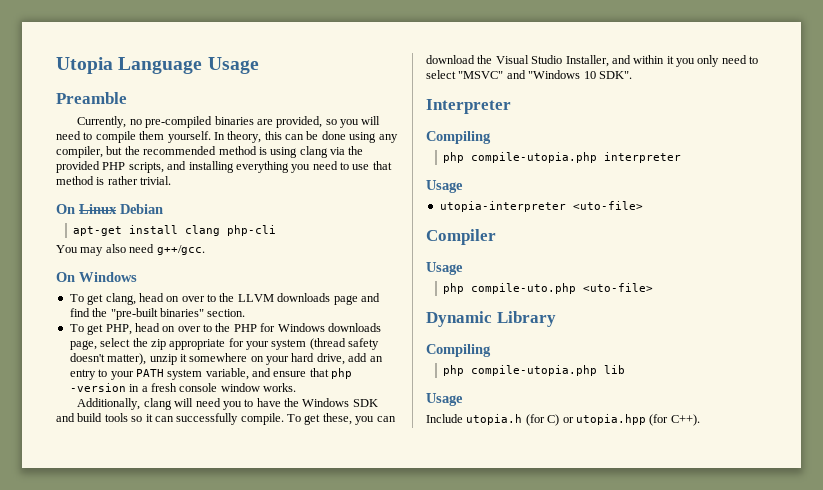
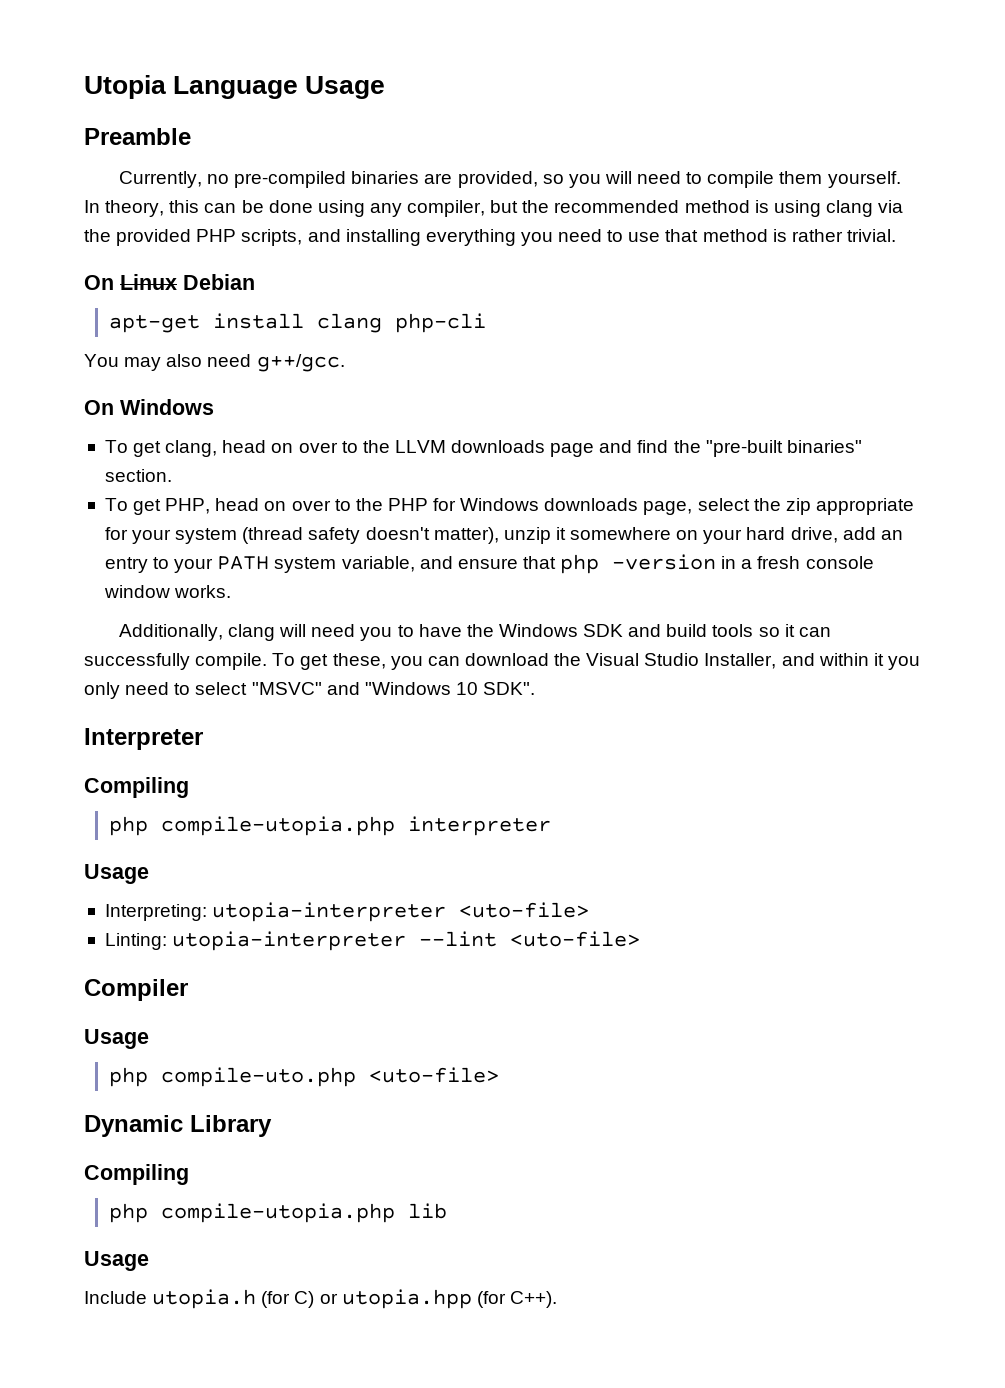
- utopia-interpreter <uto-file>
+ Interpreting: utopia-interpreter <uto-file>
+ Linting: utopia-interpreter --lint <uto-file>

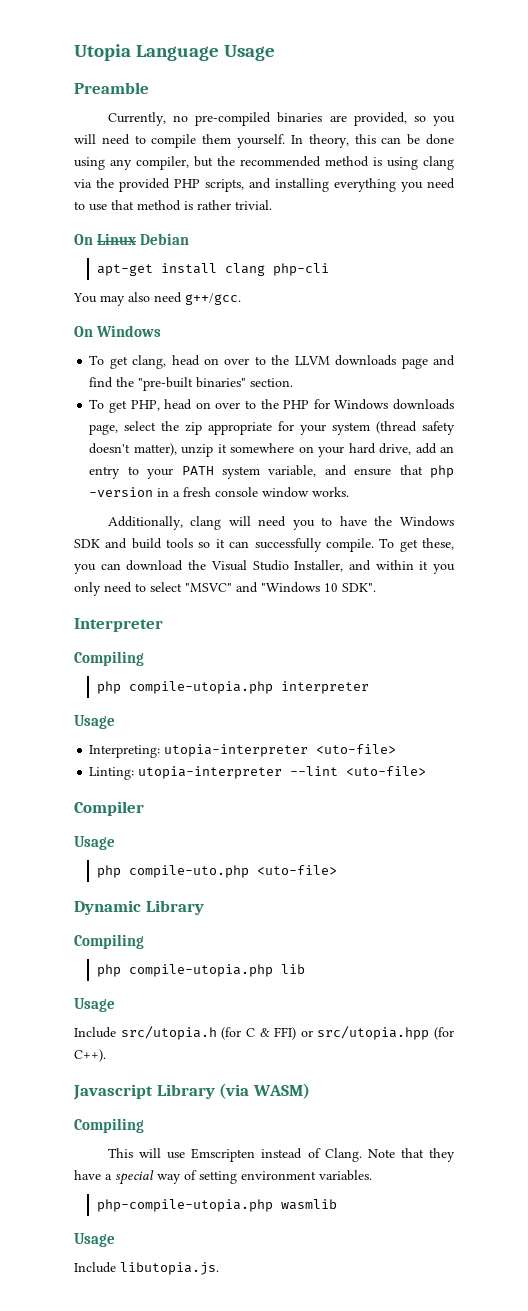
- Include utopia.h (for C) or utopia.hpp (for C++).
+ Include src/utopia.h (for C & FFI) or src/utopia.hpp (for C++).
+ Javascript Library (via WASM)
+ Compiling
+ This will use Emscripten instead of Clang. Note that they have a special way of setting environment variables.
+ php-compile-utopia.php wasmlib
+ Usage
+ Include libutopia.js.

